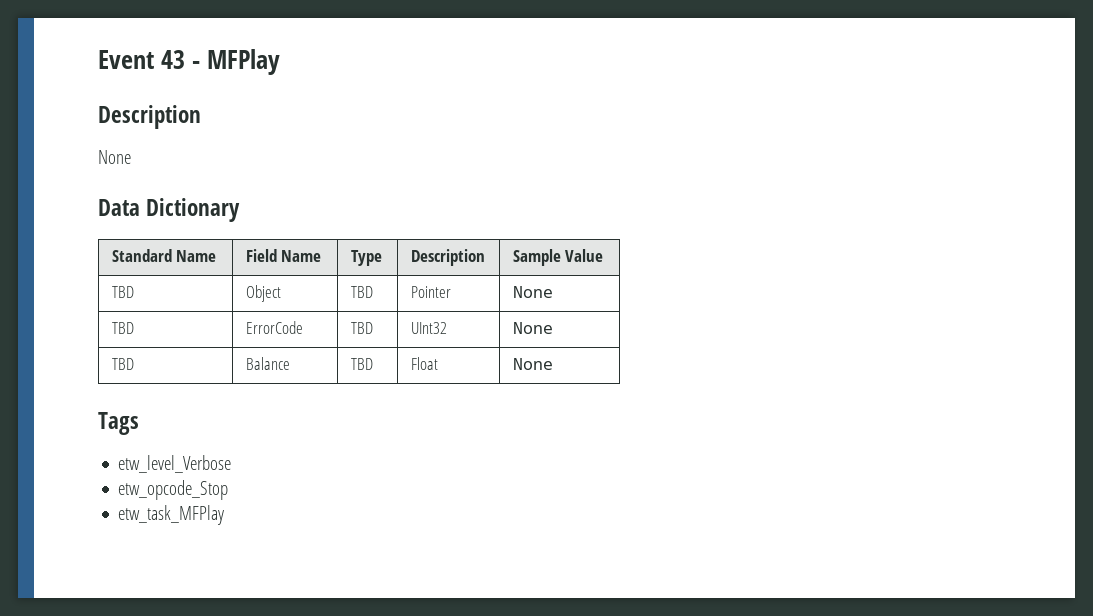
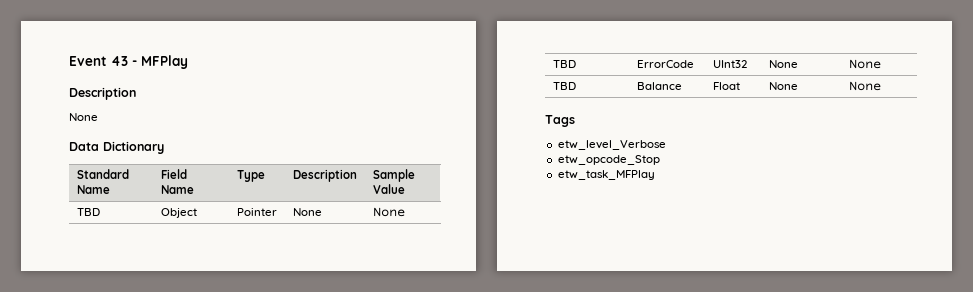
- TBD | Object | TBD | Pointer | None
+ TBD | Object | Pointer | None | None
- TBD | ErrorCode | TBD | UInt32 | None
+ TBD | ErrorCode | UInt32 | None | None
- TBD | Balance | TBD | Float | None
+ TBD | Balance | Float | None | None

